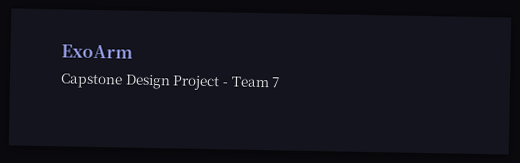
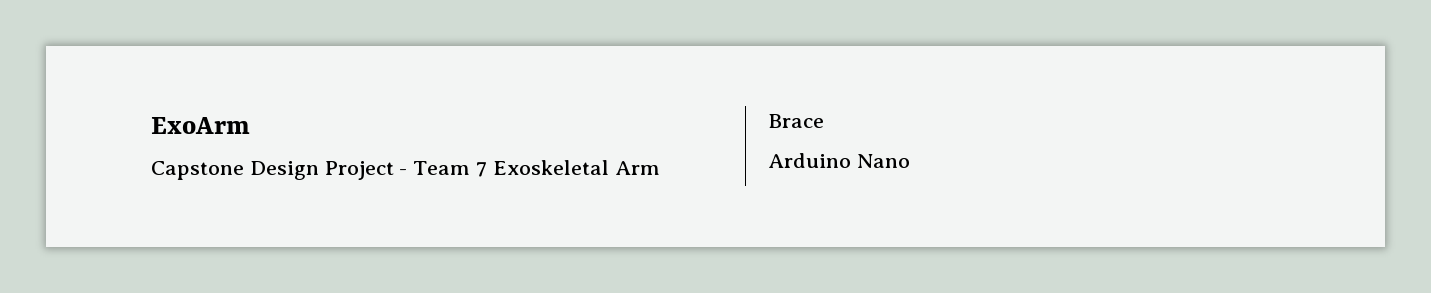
- Capstone Design Project - Team 7
+ Capstone Design Project - Team 7 Exoskeletal Arm Brace
+ Arduino Nano

